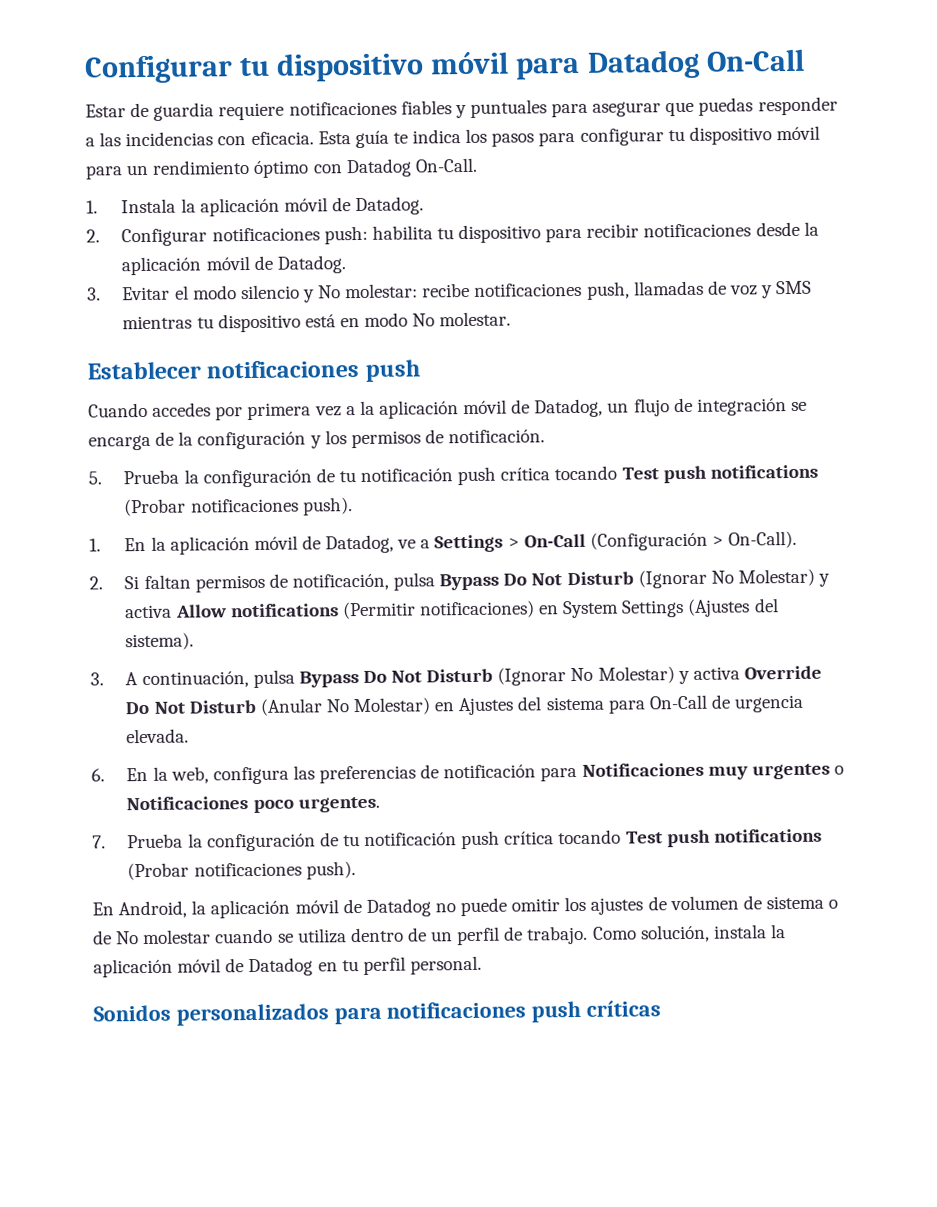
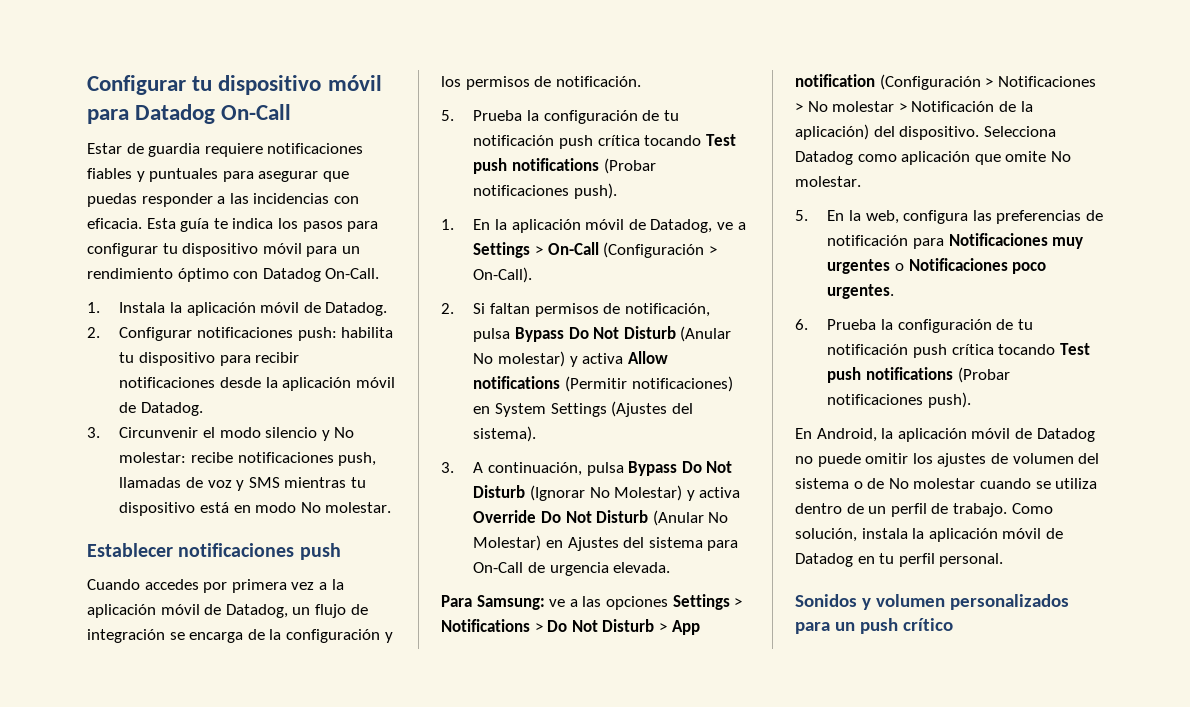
- 3. Evitar el modo silencio y No molestar: recibe notificaciones push, llamadas de voz y SMS mientras tu dispositivo está en modo No molestar.
+ 3. Circunvenir el modo silencio y No molestar: recibe notificaciones push, llamadas de voz y SMS mientras tu dispositivo está en modo No molestar.
- 2. Si faltan permisos de notificación, pulsa Bypass Do Not Disturb (Ignorar No Molestar) y activa Allow notifications (Permitir notificaciones) en System Settings (Ajustes del sistema).
+ 2. Si faltan permisos de notificación, pulsa Bypass Do Not Disturb (Anular No molestar) y activa Allow notifications (Permitir notificaciones) en System Settings (Ajustes del sistema).
- 6. En la web, configura las preferencias de notificación para Notificaciones muy urgentes o Notificaciones poco urgentes.
+ Para Samsung: ve a las opciones Settings > Notifications > Do Not Disturb > App notification (Configuración > Notificaciones > No molestar > Notificación de la aplicación) del dispositivo. Selecciona Datadog como aplicación que omite No molestar.
+ 5. En la web, configura las preferencias de notificación para Notificaciones muy urgentes o Notificaciones poco urgentes.
- 7. Prueba la configuración de tu notificación push crítica tocando Test push notifications (Probar notificaciones push).
+ 6. Prueba la configuración de tu notificación push crítica tocando Test push notifications (Probar notificaciones push).
- En Android, la aplicación móvil de Datadog no puede omitir los ajustes de volumen de sistema o de No molestar cuando se utiliza dentro de un perfil de trabajo.
+ En Android, la aplicación móvil de Datadog no puede omitir los ajustes de volumen del sistema o de No molestar cuando se utiliza dentro de un perfil de trabajo.
- Sonidos personalizados para notificaciones push críticas
+ Sonidos y volumen personalizados para un push crítico

